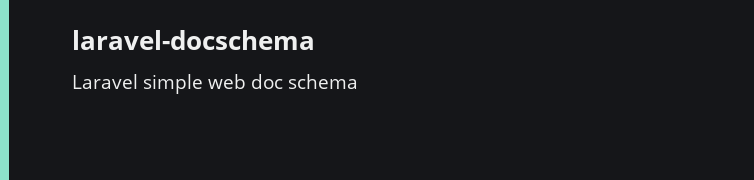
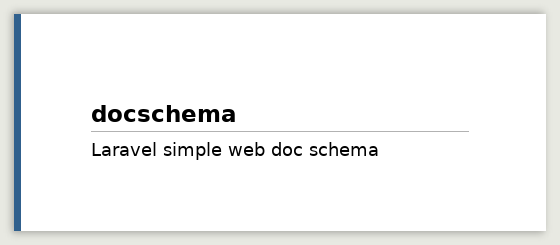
- laravel-docschema
+ docschema

